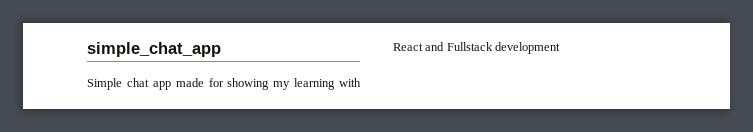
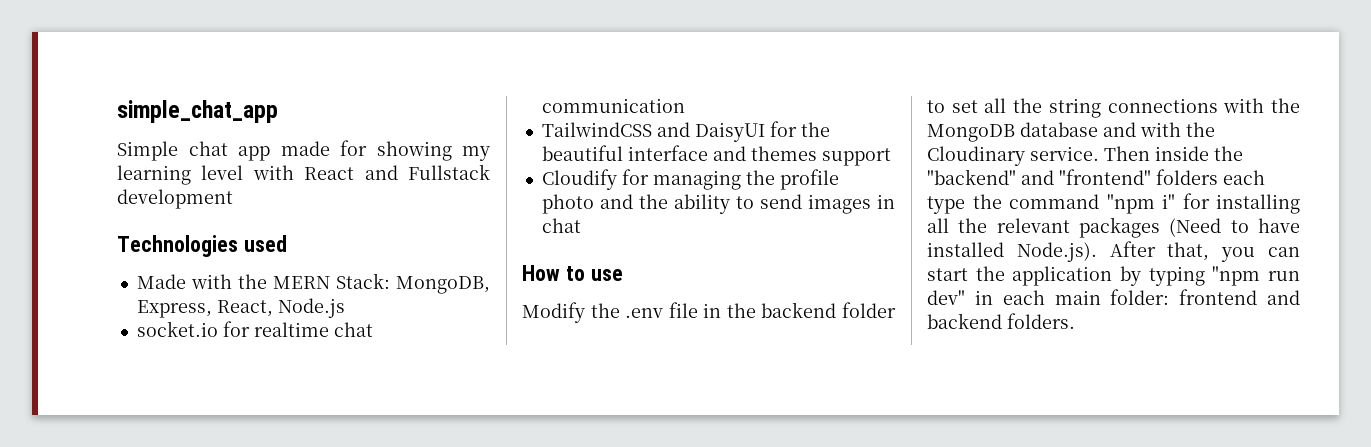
- Simple chat app made for showing my learning with React and Fullstack development
+ Simple chat app made for showing my learning level with React and Fullstack development
+ Technologies used
+ Made with the MERN Stack: MongoDB, Express, React, Node.js
+ socket.io for realtime chat communication
+ TailwindCSS and DaisyUI for the beautiful interface and themes support
+ Cloudify for managing the profile photo and the ability to send images in chat
+ How to use
+ Modify the .env file in the backend folder to set all the string connections with the MongoDB database and with the Cloudinary service. Then inside the "backend" and "frontend" folders each type the command "npm i" for installing all the relevant packages (Need to have installed Node.js). After that, you can start the application by typing "npm run dev" in each main folder: frontend and backend folders.

